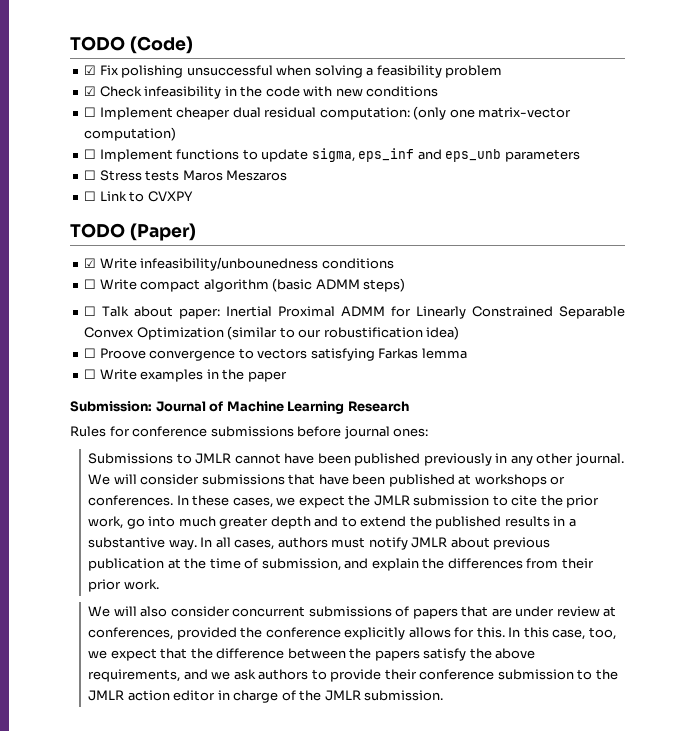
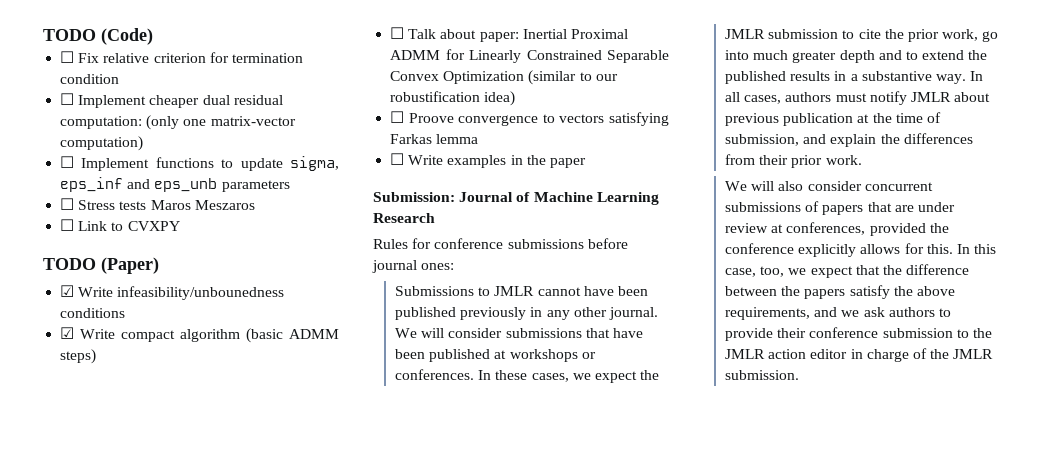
- ☑ Fix polishing unsuccessful when solving a feasibility problem
- ☑ Check infeasibility in the code with new conditions
+ ☐ Fix relative criterion for termination condition
- ☐ Write compact algorithm (basic ADMM steps)
+ ☑ Write compact algorithm (basic ADMM steps)

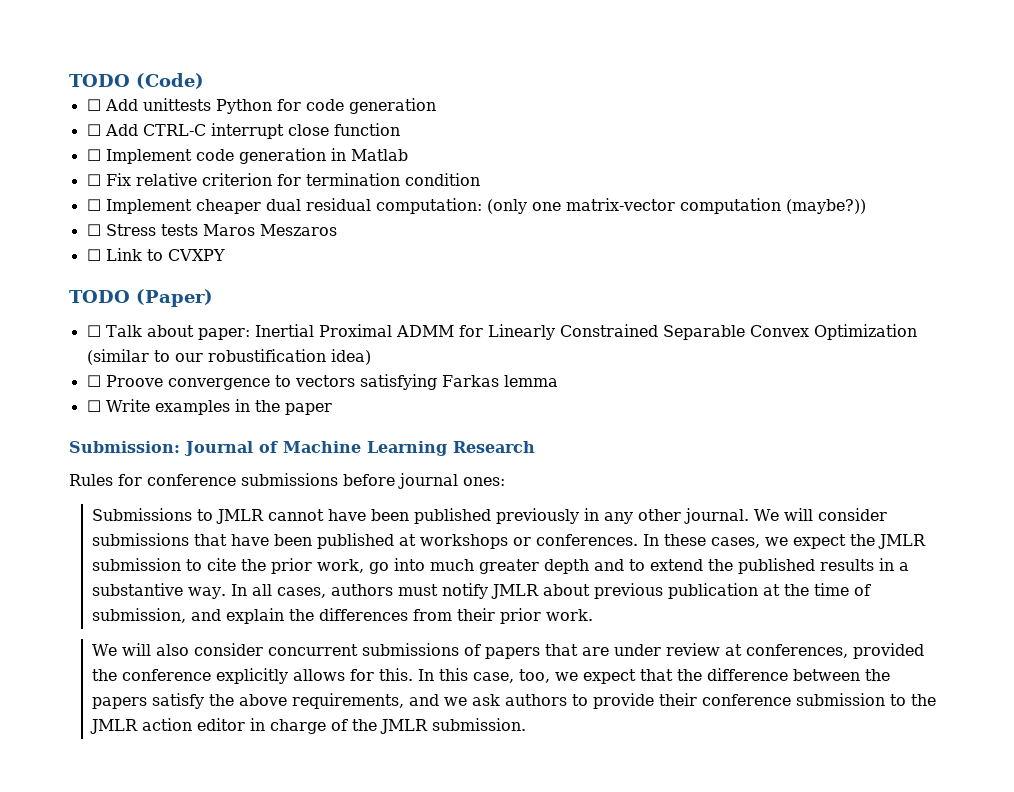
+ ☐ Add unittests Python for code generation
+ ☐ Add CTRL-C interrupt close function
+ ☐ Implement code generation in Matlab
- ☐ Implement cheaper dual residual computation: (only one matrix-vector computation)
- ☐ Implement functions to update sigma, eps_inf and eps_unb parameters
+ ☐ Implement cheaper dual residual computation: (only one matrix-vector computation (maybe?))
- ☑ Write infeasibility/unbounedness conditions
- ☑ Write compact algorithm (basic ADMM steps)

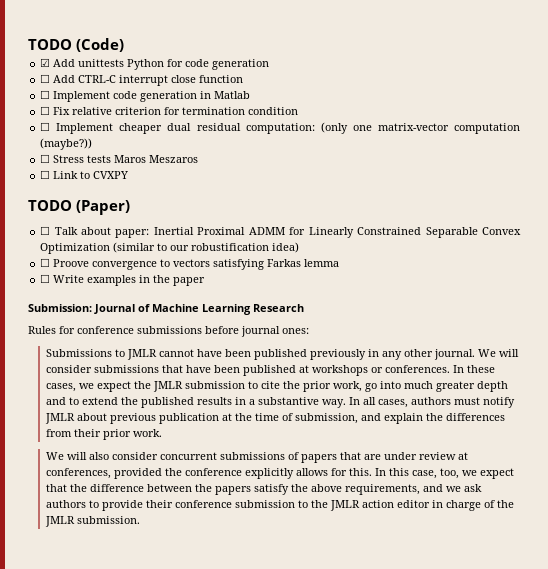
- ☐ Add unittests Python for code generation
+ ☑ Add unittests Python for code generation

